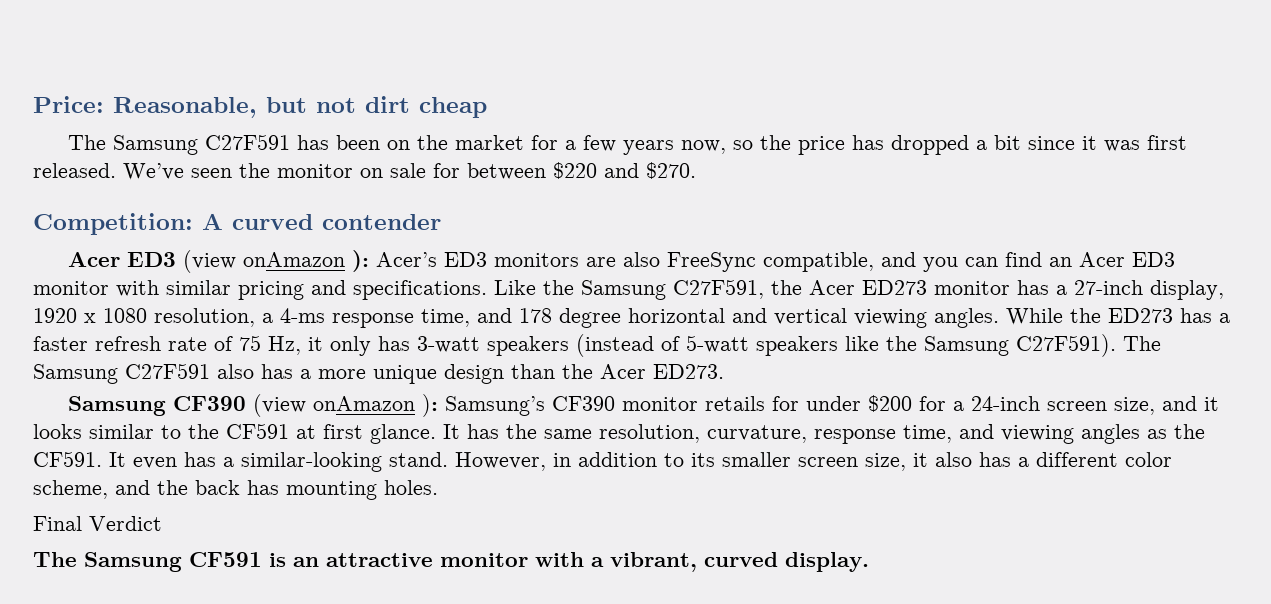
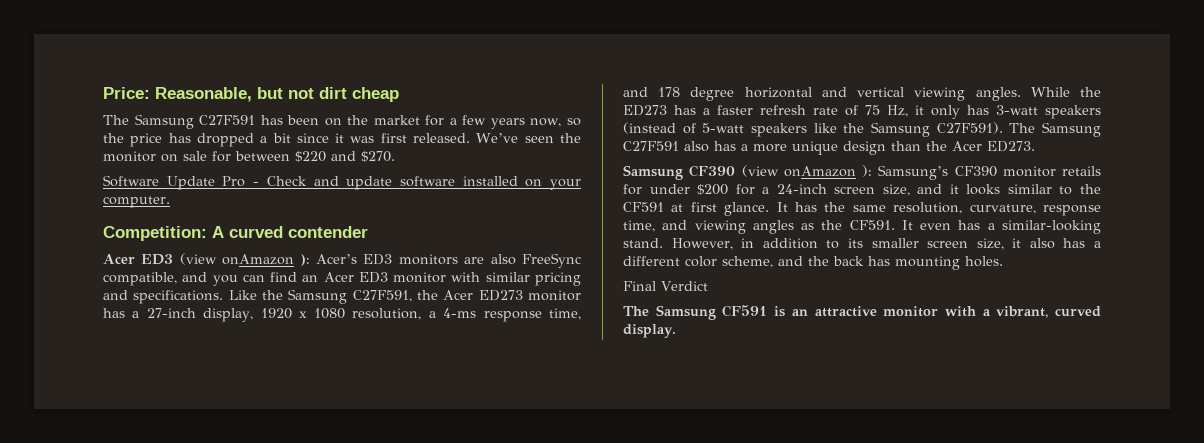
+ Software Update Pro - Check and update software installed on your computer.

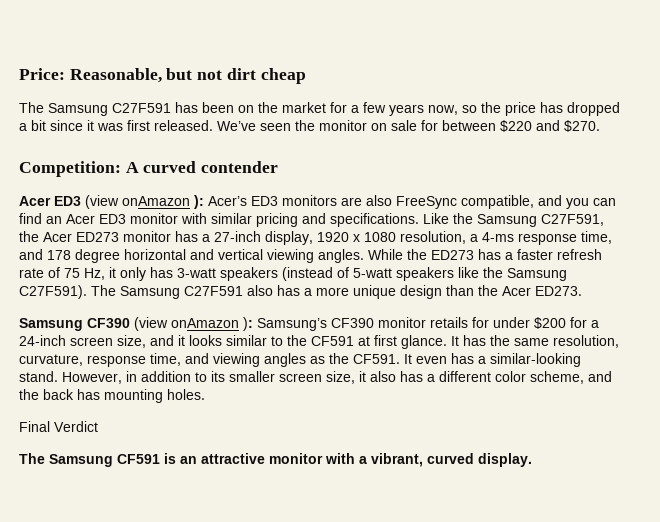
- Software Update Pro - Check and update software installed on your computer.

